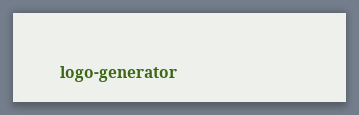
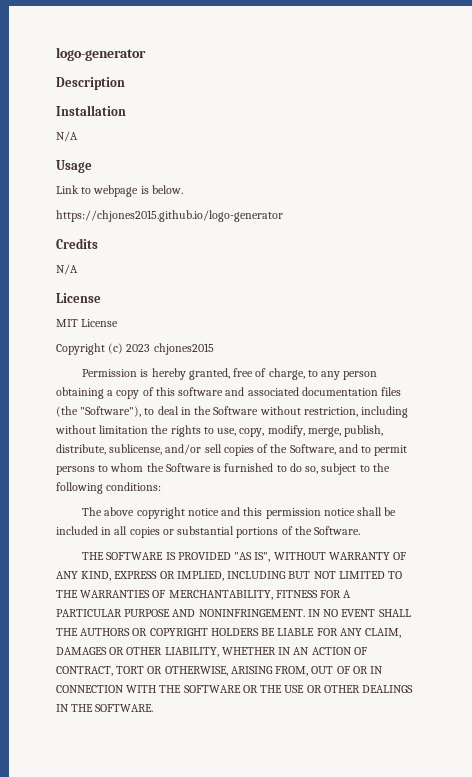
+ Description
+ Installation
+ N/A
+ Usage
+ Link to webpage is below.
+ https://chjones2015.github.io/logo-generator
+ Credits
+ N/A
+ License
+ MIT License
+ Copyright (c) 2023 chjones2015
+ Permission is hereby granted, free of charge, to any person obtaining a copy of this software and associated documentation files (the "Software"), to deal in the Software without restriction, including without limitation the rights to use, copy, modify, merge, publish, distribute, sublicense, and/or sell copies of the Software, and to permit persons to whom the Software is furnished to do so, subject to the following conditions:
+ The above copyright notice and this permission notice shall be included in all copies or substantial portions of the Software.
+ THE SOFTWARE IS PROVIDED "AS IS", WITHOUT WARRANTY OF ANY KIND, EXPRESS OR IMPLIED, INCLUDING BUT NOT LIMITED TO THE WARRANTIES OF MERCHANTABILITY, FITNESS FOR A PARTICULAR PURPOSE AND NONINFRINGEMENT. IN NO EVENT SHALL THE AUTHORS OR COPYRIGHT HOLDERS BE LIABLE FOR ANY CLAIM, DAMAGES OR OTHER LIABILITY, WHETHER IN AN ACTION OF CONTRACT, TORT OR OTHERWISE, ARISING FROM, OUT OF OR IN CONNECTION WITH THE SOFTWARE OR THE USE OR OTHER DEALINGS IN THE SOFTWARE.

